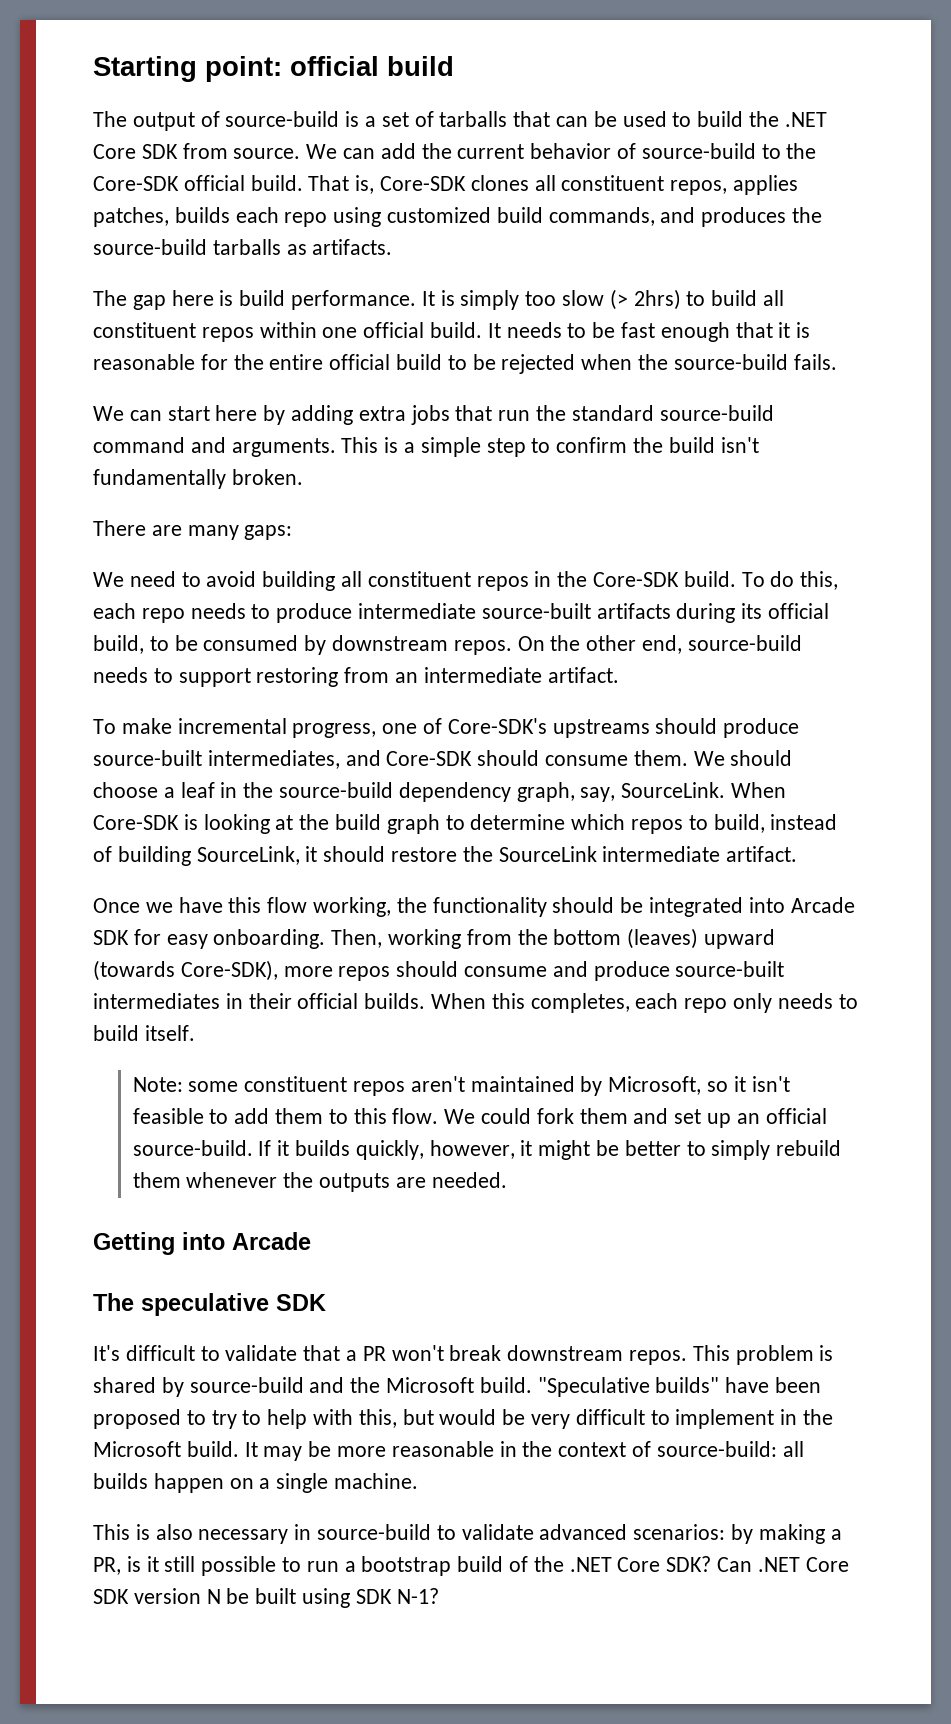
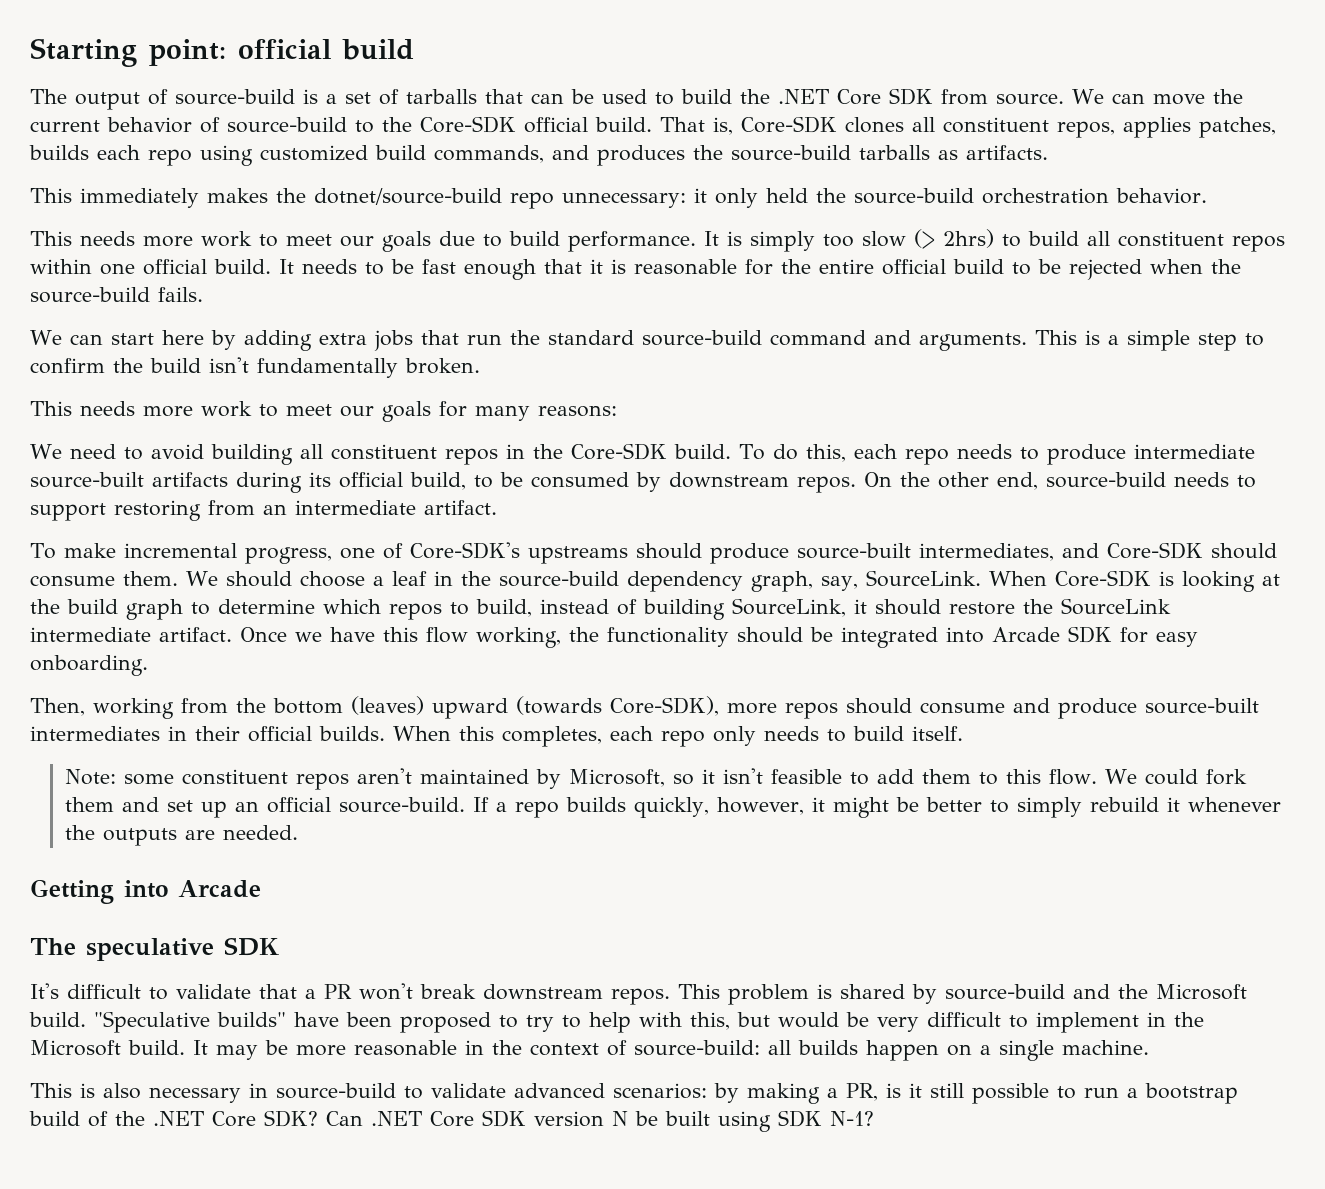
- We can add the current behavior of source-build to the Core-SDK official build.
+ We can move the current behavior of source-build to the Core-SDK official build.
- The gap here is build performance.
+ This immediately makes the dotnet/source-build repo unnecessary: it only held the source-build orchestration behavior.
+ This needs more work to meet our goals due to build performance.
- There are many gaps:
+ This needs more work to meet our goals for many reasons:
- When Core-SDK is looking at the build graph to determine which repos to build, instead of building SourceLink, it should restore the SourceLink intermediate artifact.
- Once we have this flow working, the functionality should be integrated into Arcade SDK for easy onboarding. Then, working from the bottom (leaves) upward (towards Core-SDK), more repos should consume and produce source-built intermediates in their official builds.
+ When Core-SDK is looking at the build graph to determine which repos to build, instead of building SourceLink, it should restore the SourceLink intermediate artifact. Once we have this flow working, the functionality should be integrated into Arcade SDK for easy onboarding.
+ Then, working from the bottom (leaves) upward (towards Core-SDK), more repos should consume and produce source-built intermediates in their official builds.
- If it builds quickly, however, it might be better to simply rebuild them whenever the outputs are needed.
+ If a repo builds quickly, however, it might be better to simply rebuild it whenever the outputs are needed.

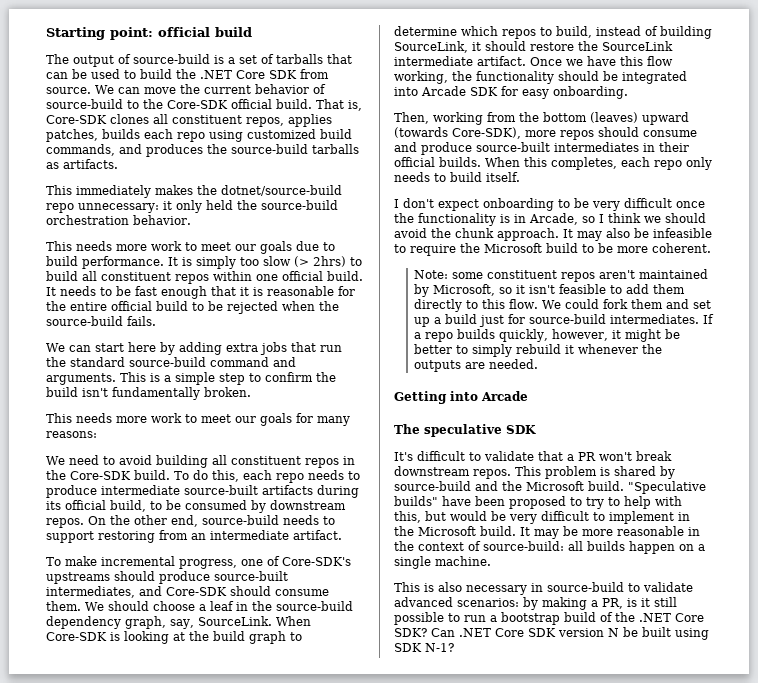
+ I don't expect onboarding to be very difficult once the functionality is in Arcade, so I think we should avoid the chunk approach. It may also be infeasible to require the Microsoft build to be more coherent.
- Note: some constituent repos aren't maintained by Microsoft, so it isn't feasible to add them to this flow.
+ Note: some constituent repos aren't maintained by Microsoft, so it isn't feasible to add them directly to this flow.
- We could fork them and set up an official source-build.
+ We could fork them and set up a build just for source-build intermediates.

